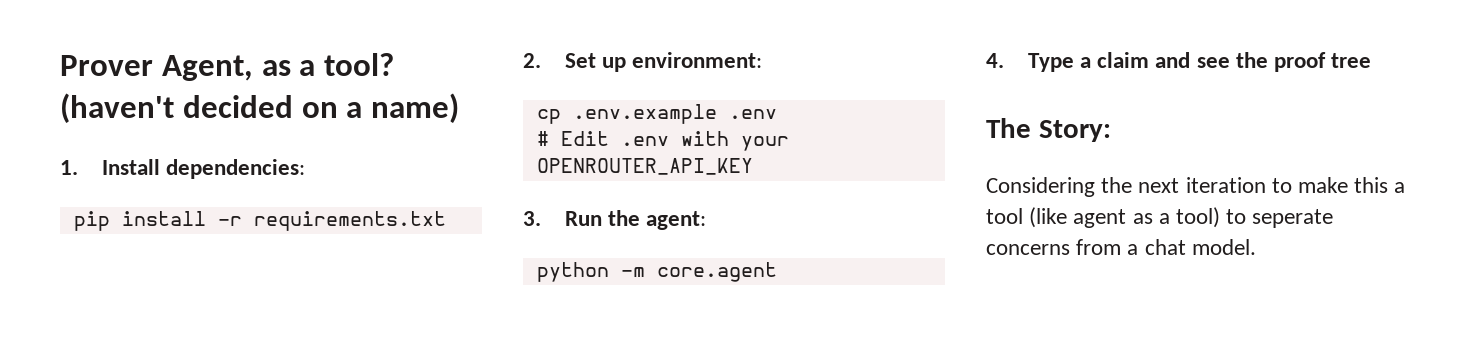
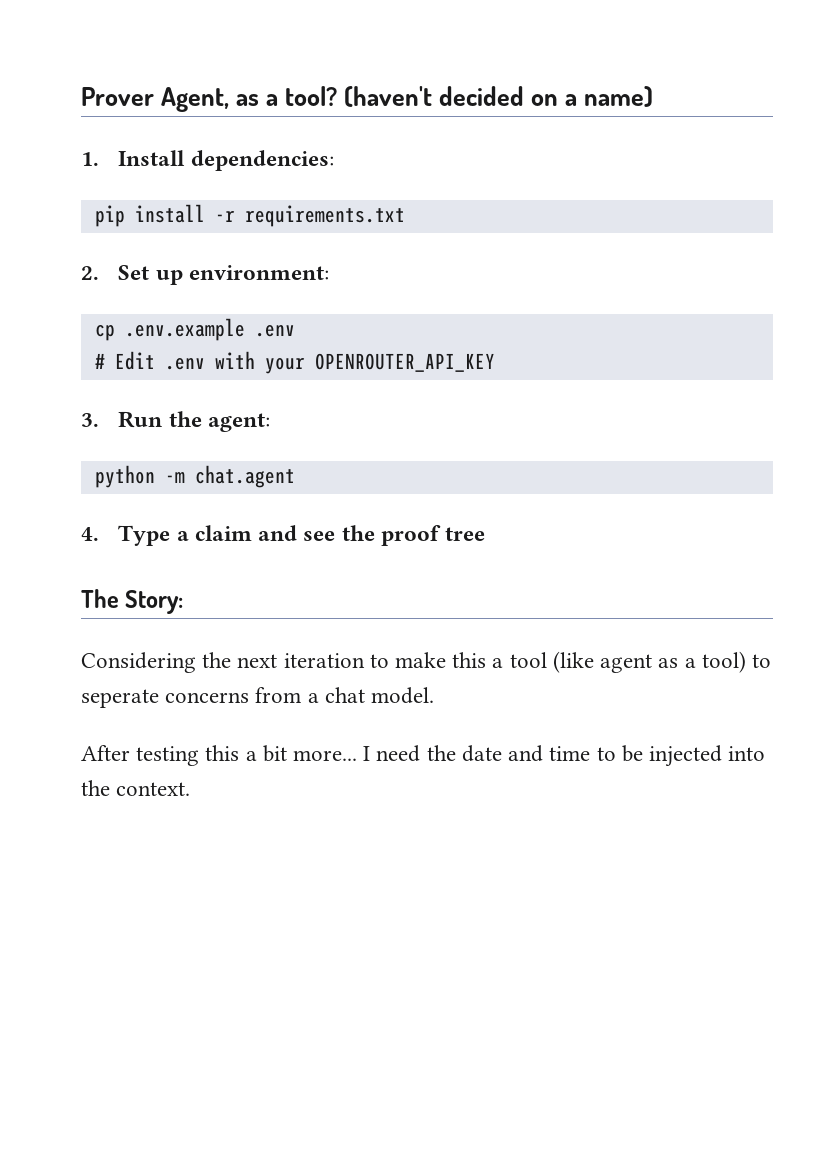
- python -m core.agent
+ python -m chat.agent
+ After testing this a bit more... I need the date and time to be injected into the context.

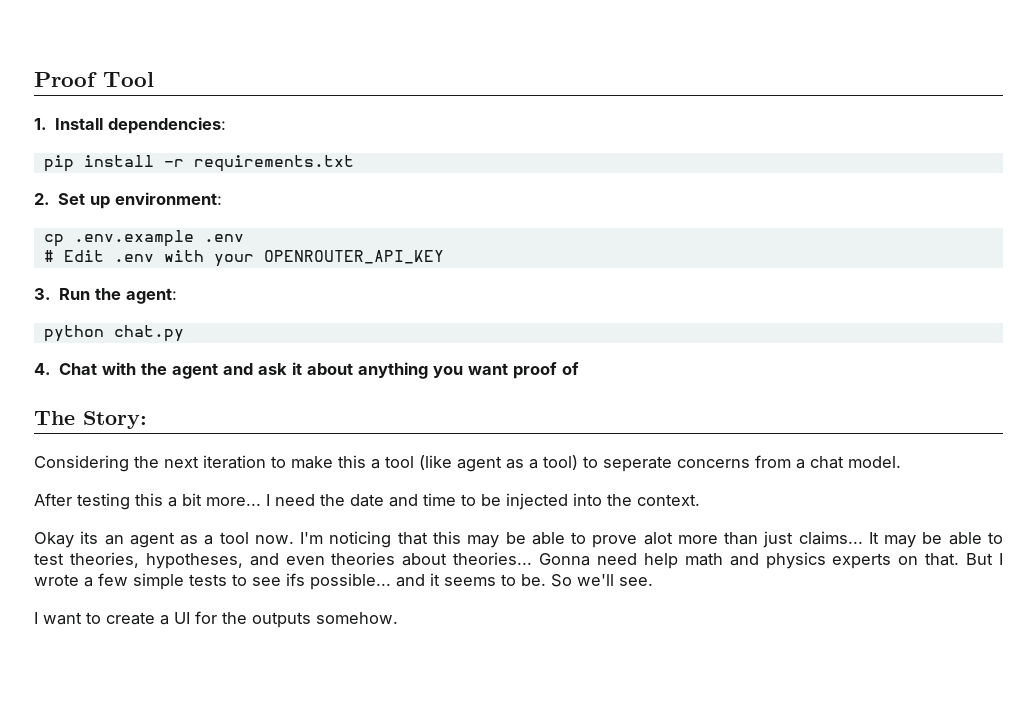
- Prover Agent, as a tool? (haven't decided on a name)
+ Proof Tool
- python -m chat.agent
+ python chat.py
- 4. Type a claim and see the proof tree
+ 4. Chat with the agent and ask it about anything you want proof of
+ Okay its an agent as a tool now. I'm noticing that this may be able to prove alot more than just claims... It may be able to test theories, hypotheses, and even theories about theories... Gonna need help math and physics experts on that. But I wrote a few simple tests to see ifs possible... and it seems to be. So we'll see.
+ I want to create a UI for the outputs somehow.

